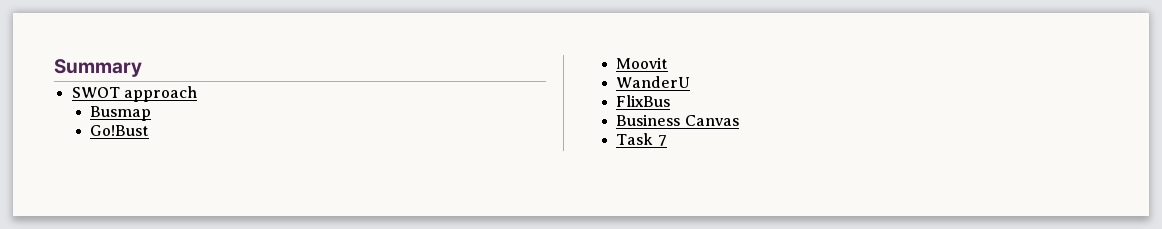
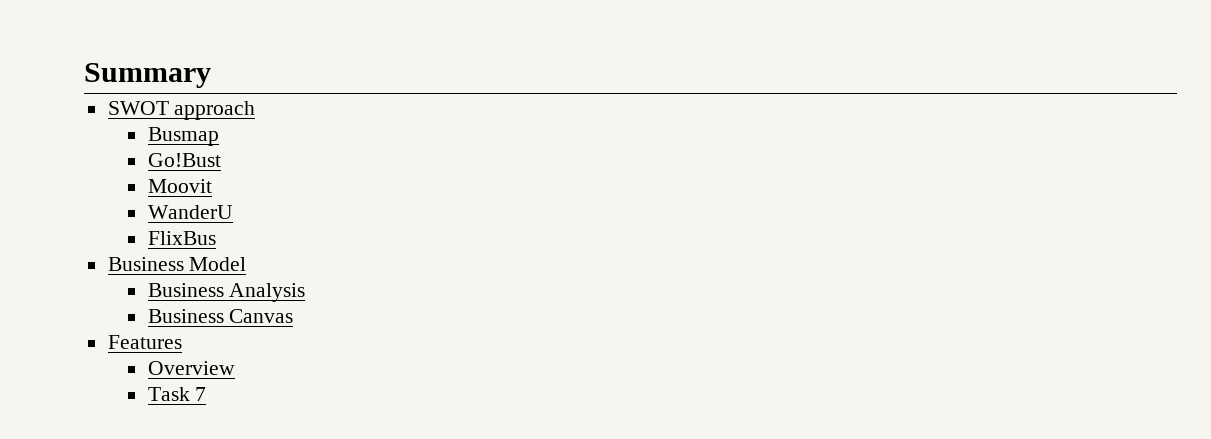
+ Business Model
+ Business Analysis
+ Features
+ Overview

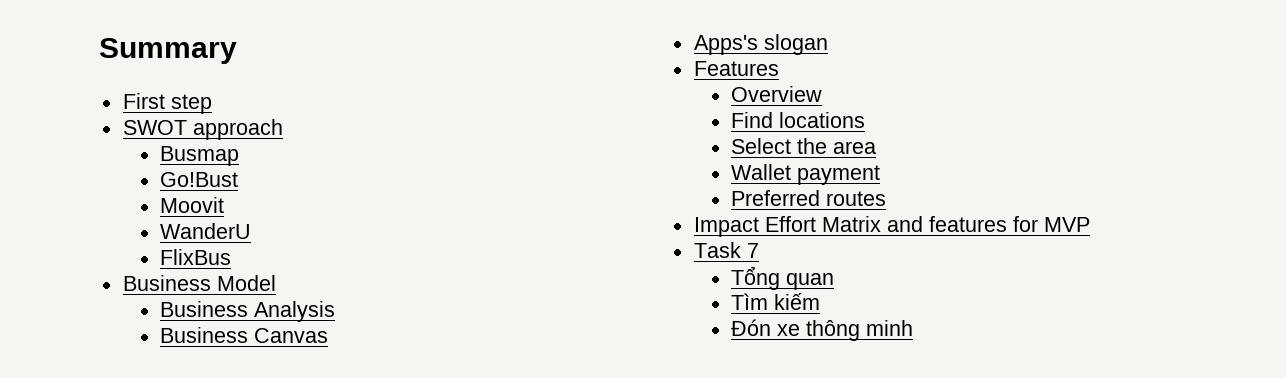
+ First step
+ Apps's slogan
+ Find locations
+ Select the area
+ Wallet payment
+ Preferred routes
+ Impact Effort Matrix and features for MVP
  Task 7
+ Tổng quan
+ Tìm kiếm
+ Đón xe thông minh

